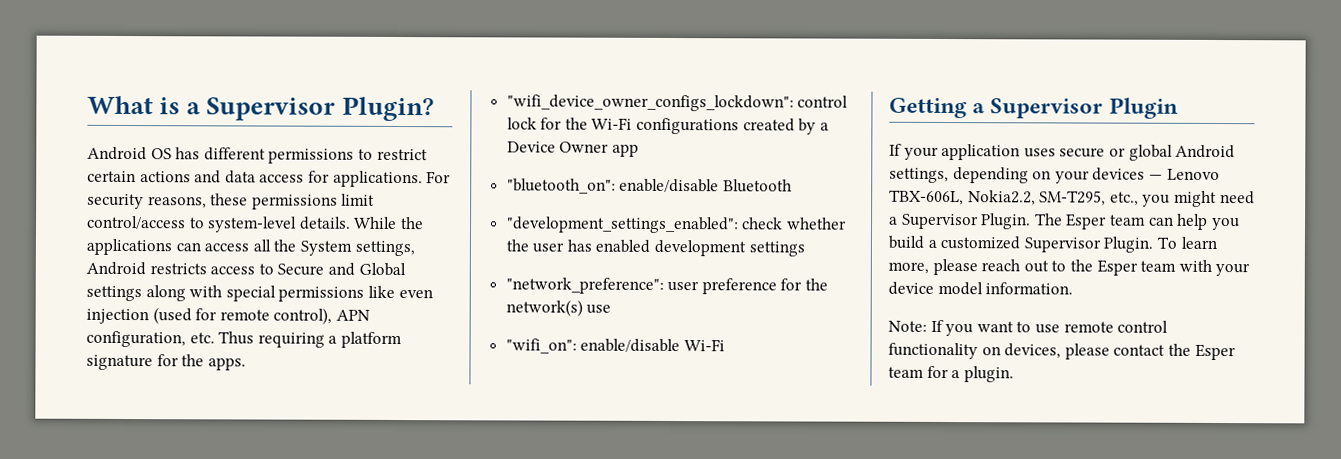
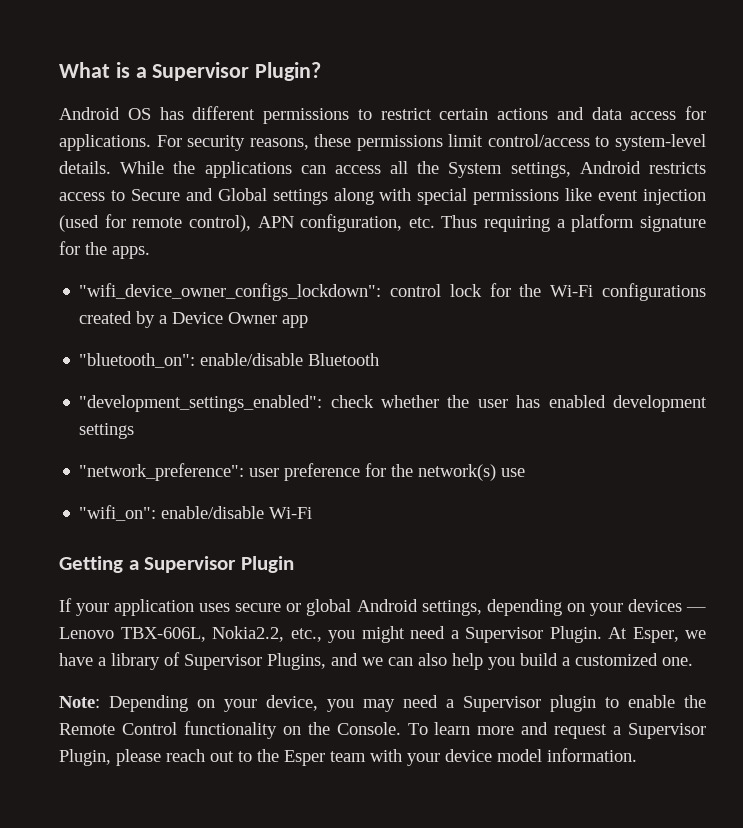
- While the applications can access all the System settings, Android restricts access to Secure and Global settings along with special permissions like even injection (used for remote control), APN configuration, etc. Thus requiring a platform signature for the apps.
+ While the applications can access all the System settings, Android restricts access to Secure and Global settings along with special permissions like event injection (used for remote control), APN configuration, etc. Thus requiring a platform signature for the apps.
- If your application uses secure or global Android settings, depending on your devices — Lenovo TBX-606L, Nokia2.2, SM-T295, etc., you might need a Supervisor Plugin.
+ If your application uses secure or global Android settings, depending on your devices — Lenovo TBX-606L, Nokia2.2, etc., you might need a Supervisor Plugin.
- The Esper team can help you build a customized Supervisor Plugin. To learn more, please reach out to the Esper team with your device model information.
+ At Esper, we have a library of Supervisor Plugins, and we can also help you build a customized one.
+ Note: Depending on your device, you may need a Supervisor plugin to enable the Remote Control functionality on the Console. To learn more and request a Supervisor Plugin, please reach out to the Esper team with your device model information.
- Note: If you want to use remote control functionality on devices, please contact the Esper team for a plugin.

